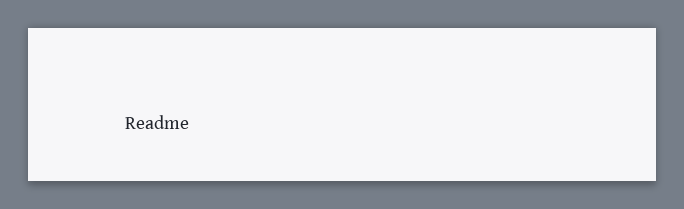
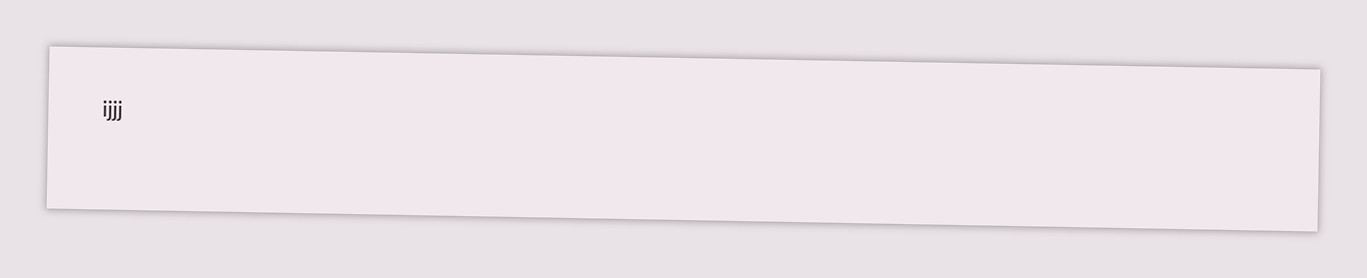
- Readme
+ ijjj

